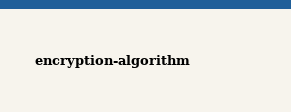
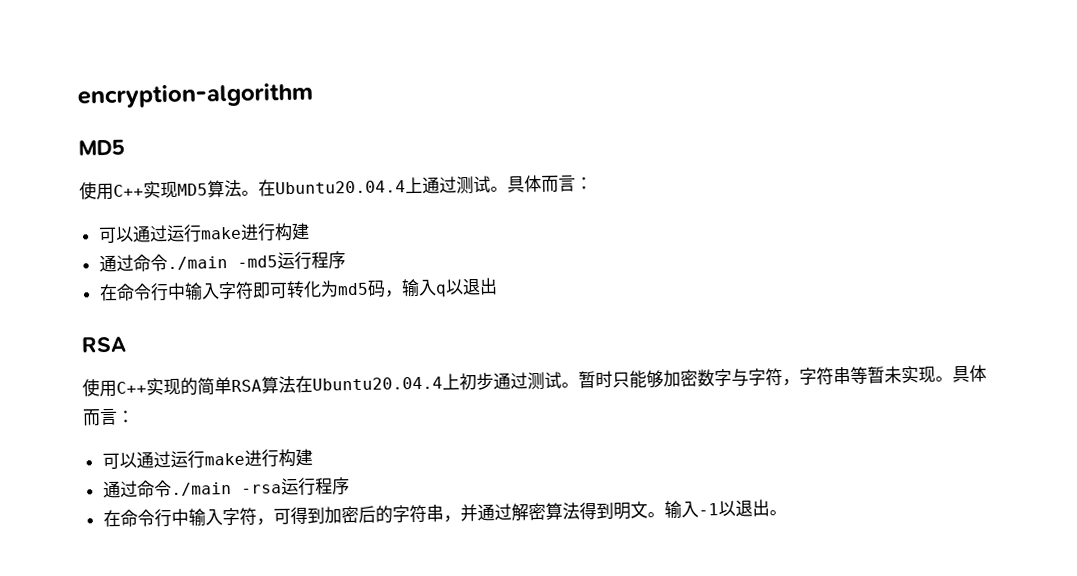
  encryption-algorithm
+ MD5
+ 使用C++实现MD5算法。在Ubuntu20.04.4上通过测试。具体而言：
+ 可以通过运行make进行构建
+ 通过命令./main -md5运行程序
+ 在命令行中输入字符即可转化为md5码，输入q以退出
+ RSA
+ 使用C++实现的简单RSA算法在Ubuntu20.04.4上初步通过测试。暂时只能够加密数字与字符，字符串等暂未实现。具体而言：
+ 可以通过运行make进行构建
+ 通过命令./main -rsa运行程序
+ 在命令行中输入字符，可得到加密后的字符串，并通过解密算法得到明文。输入-1以退出。

